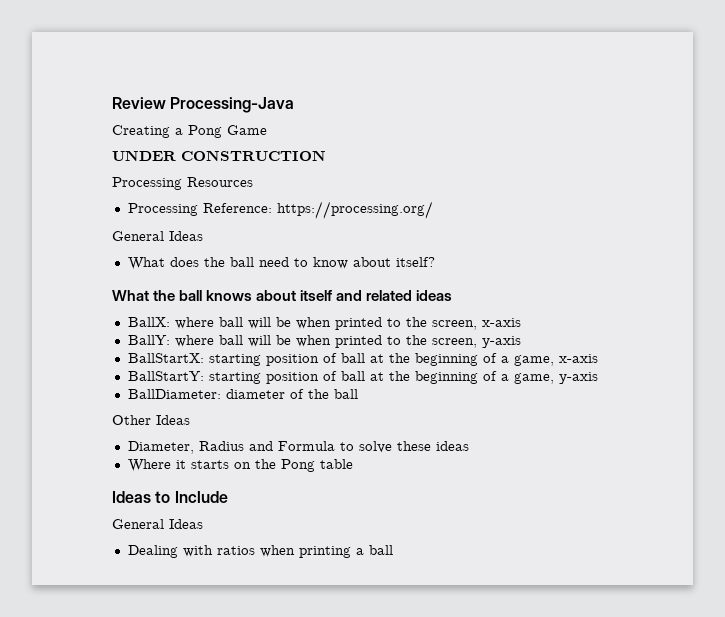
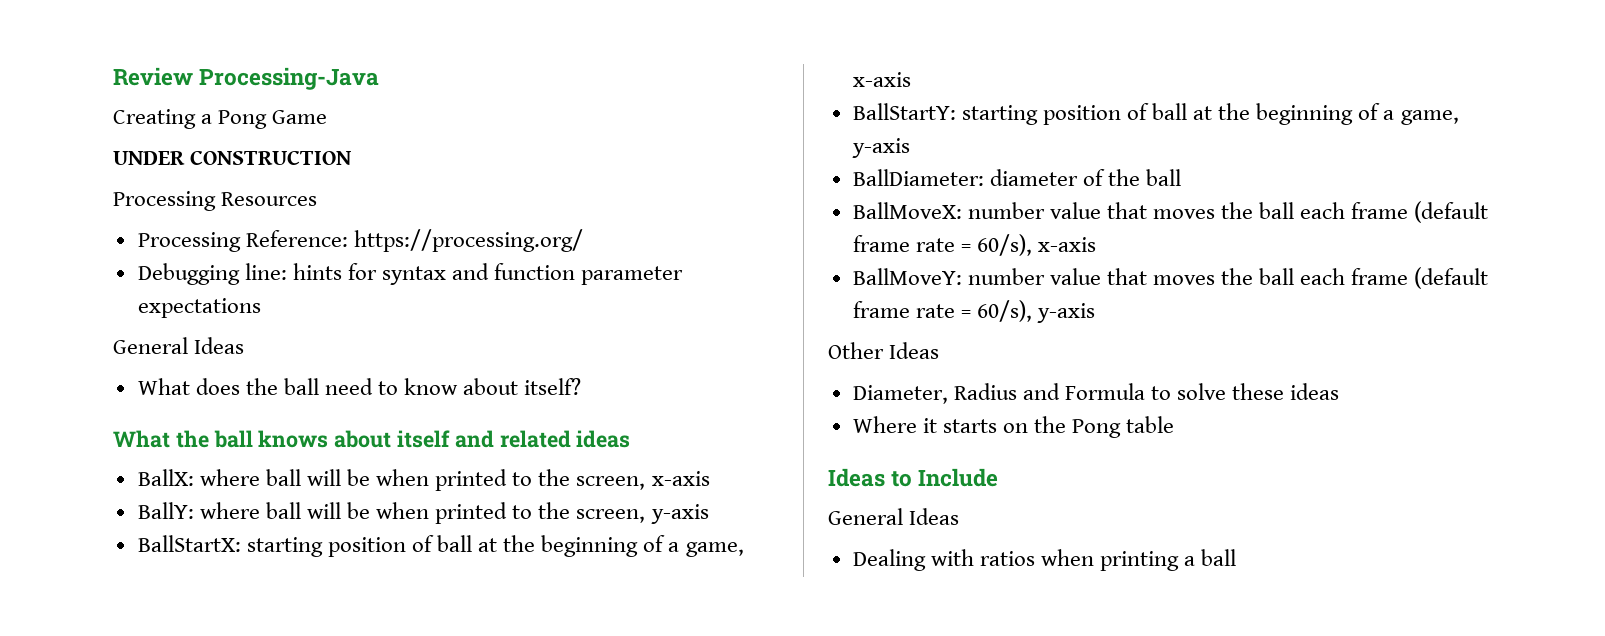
+ Debugging line: hints for syntax and function parameter expectations
+ BallMoveX: number value that moves the ball each frame (default frame rate = 60/s), x-axis
+ BallMoveY: number value that moves the ball each frame (default frame rate = 60/s), y-axis

